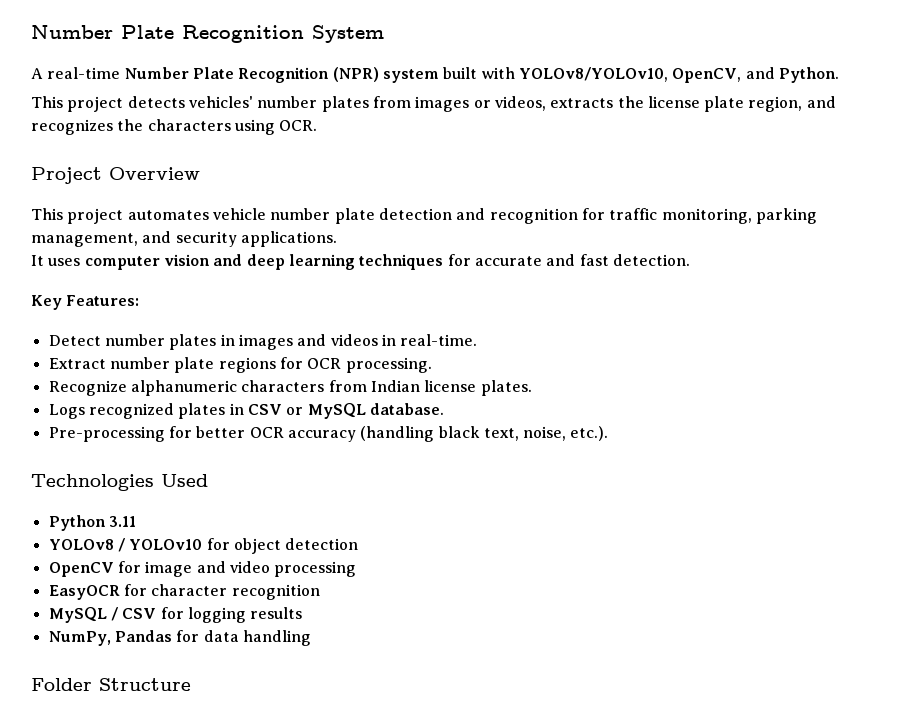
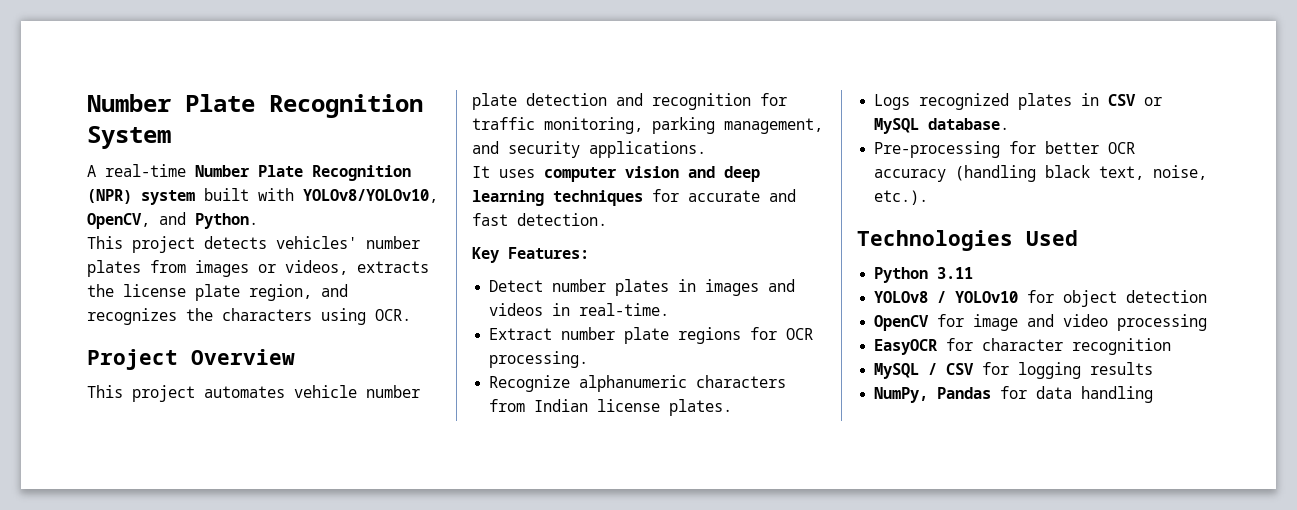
- Folder Structure

